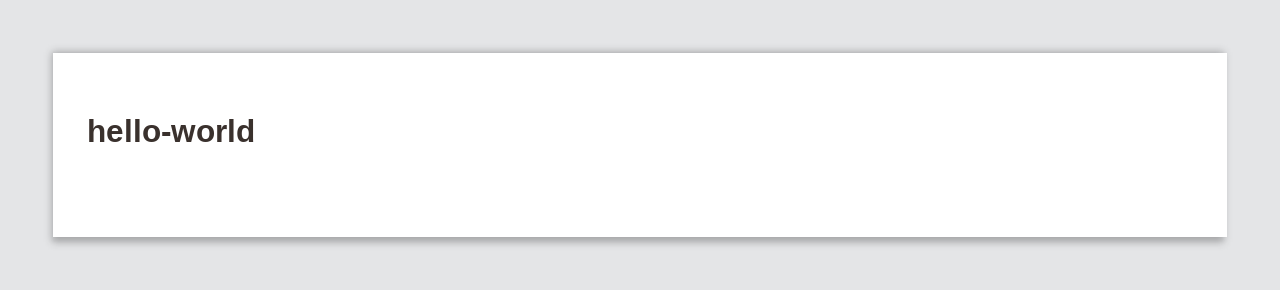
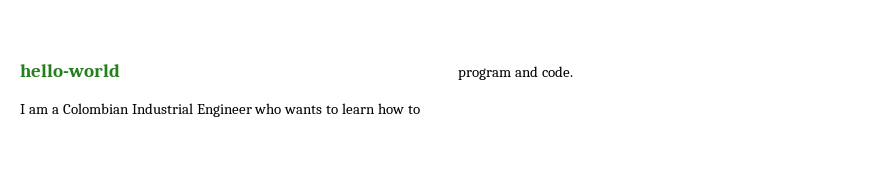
+ I am a Colombian Industrial Engineer who wants to learn how to program and code.

